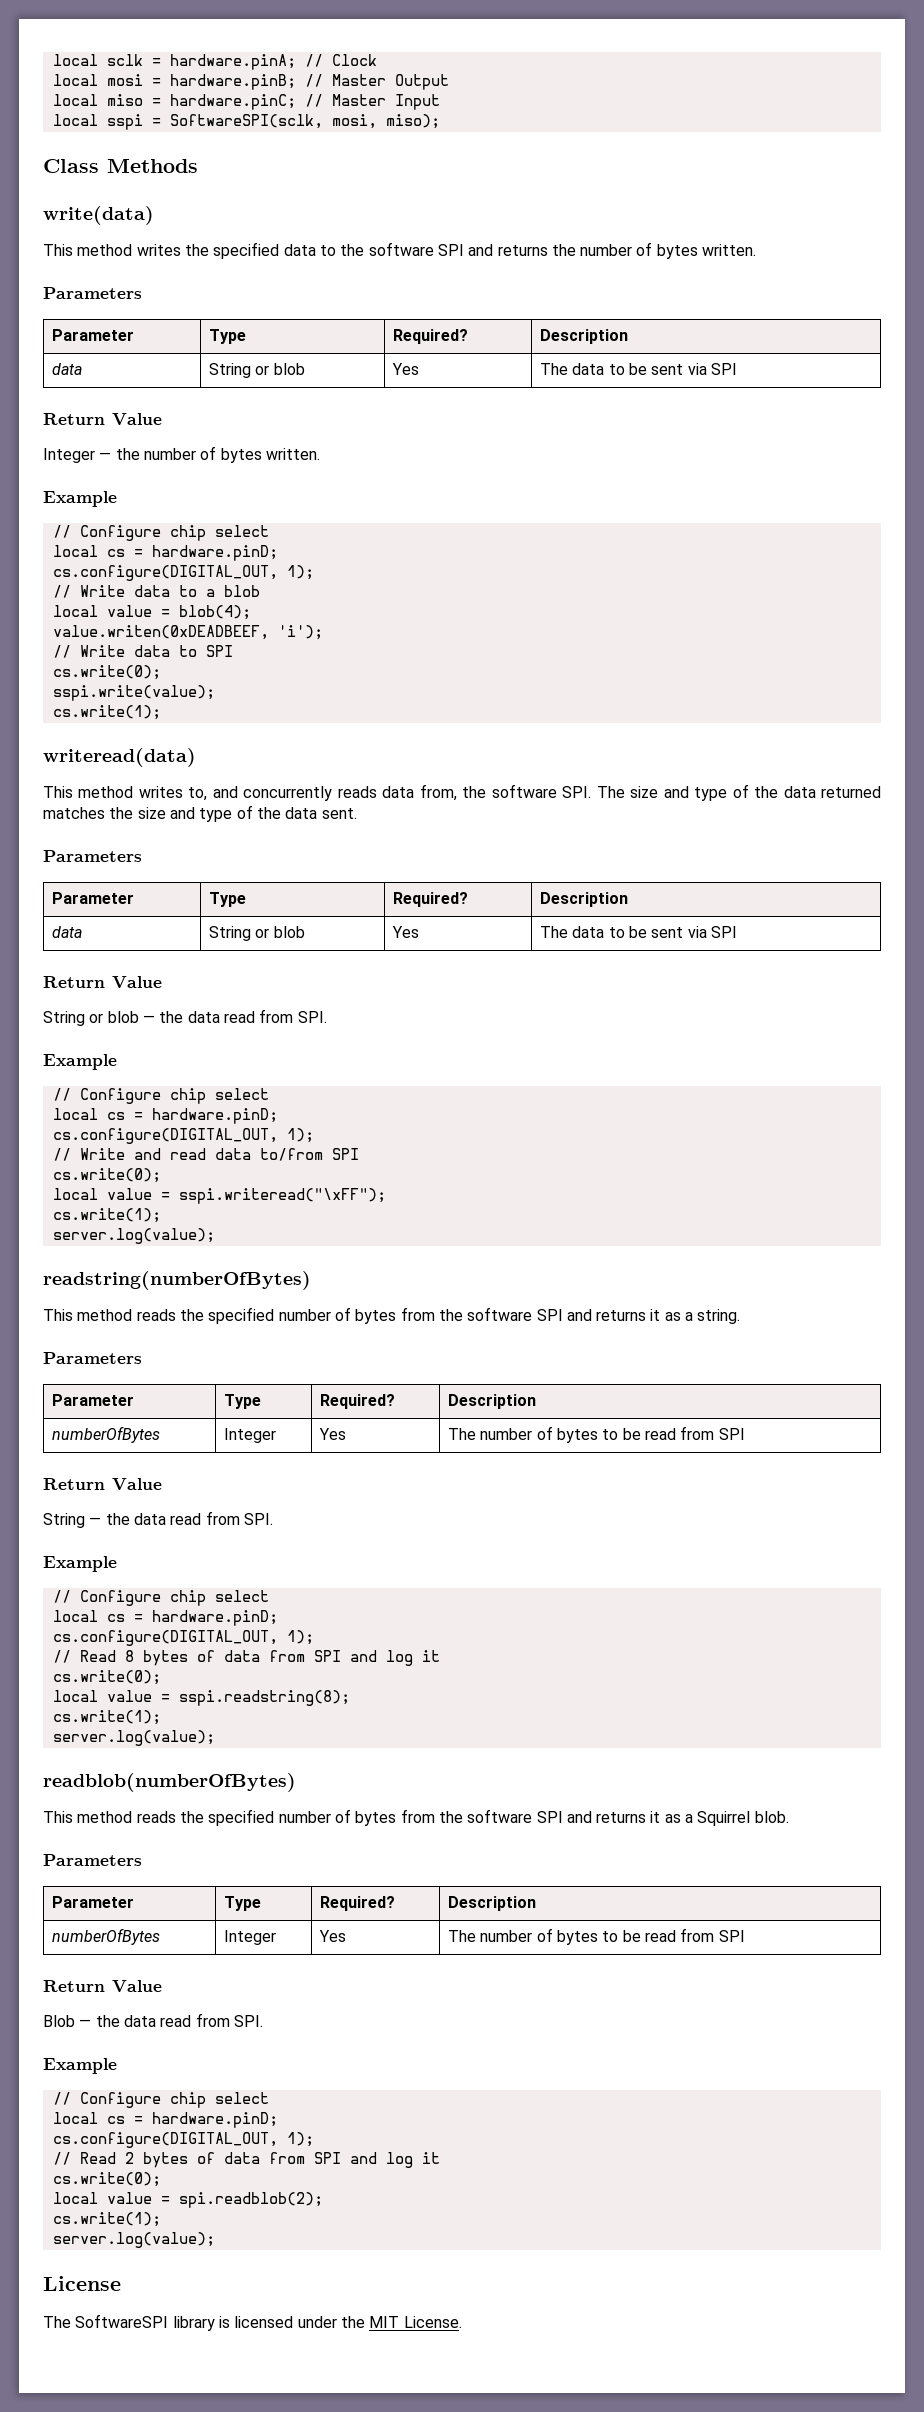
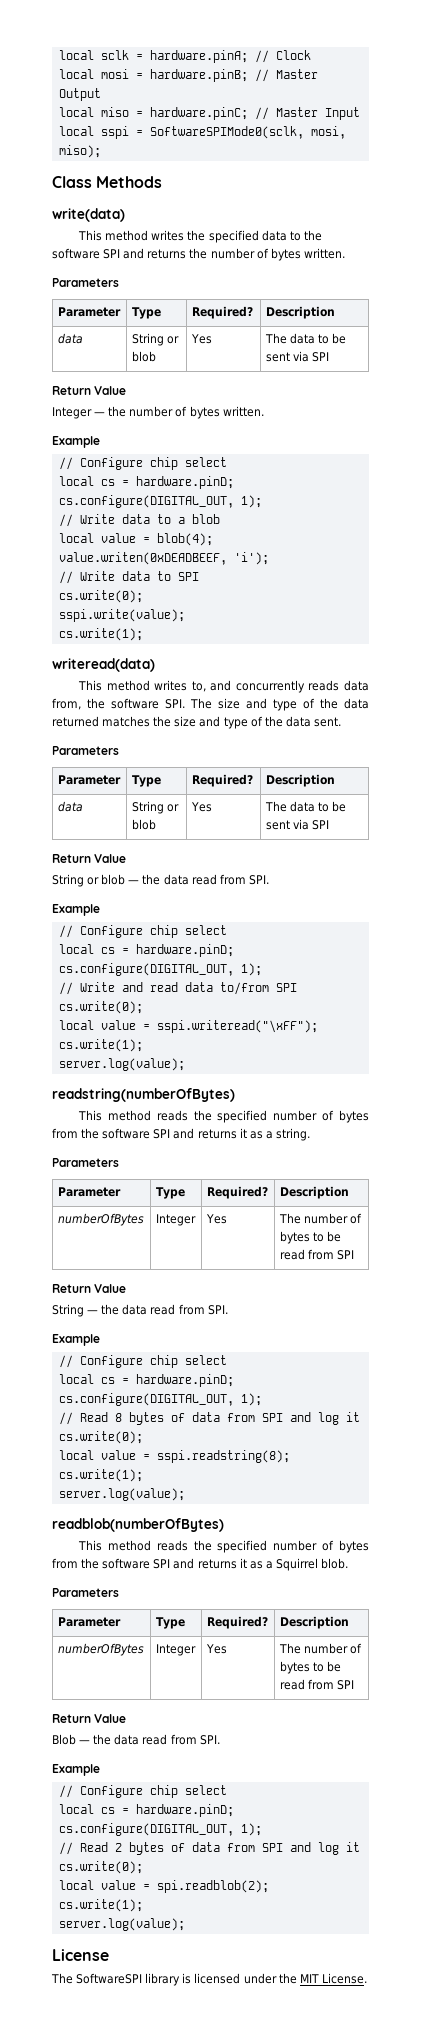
- local sspi = SoftwareSPI(sclk, mosi, miso);
+ local sspi = SoftwareSPIMode0(sclk, mosi, miso);

